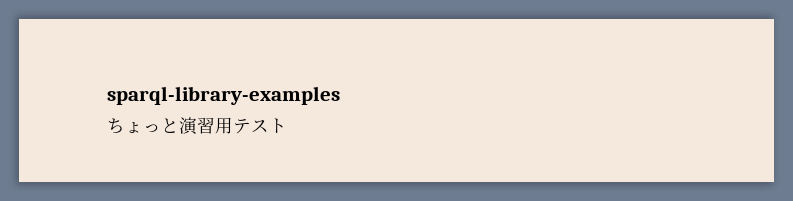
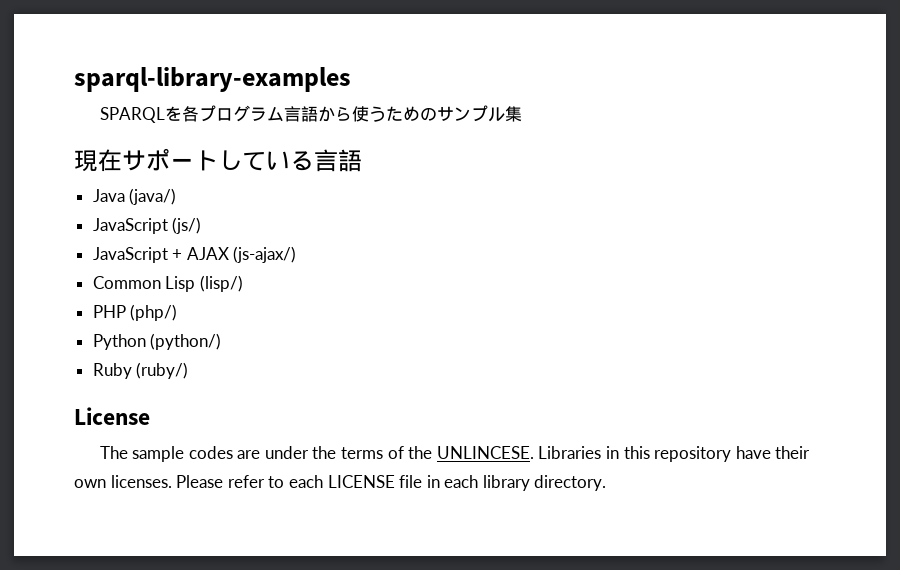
- ちょっと演習用テスト
+ SPARQLを各プログラム言語から使うためのサンプル集
+ 現在サポートしている言語
+ Java (java/)
+ JavaScript (js/)
+ JavaScript + AJAX (js-ajax/)
+ Common Lisp (lisp/)
+ PHP (php/)
+ Python (python/)
+ Ruby (ruby/)
+ License
+ The sample codes are under the terms of the UNLINCESE. Libraries in this repository have their own licenses. Please refer to each LICENSE file in each library directory.

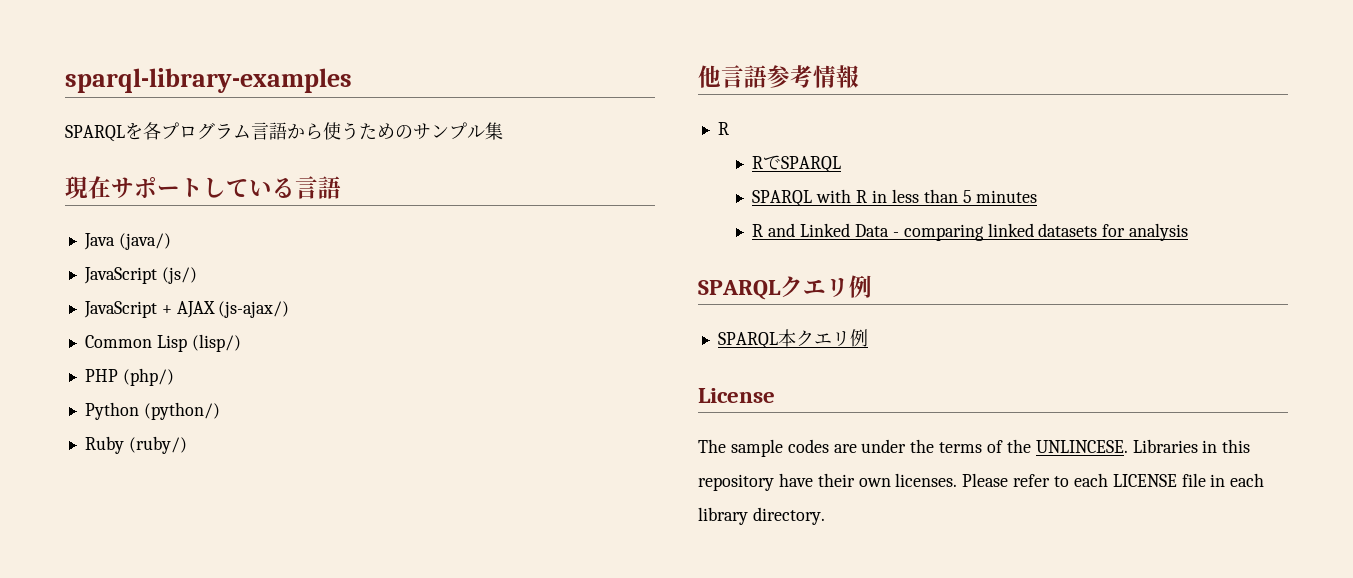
+ 他言語参考情報
+ R
+ RでSPARQL
+ SPARQL with R in less than 5 minutes
+ R and Linked Data - comparing linked datasets for analysis
+ SPARQLクエリ例
+ SPARQL本クエリ例

